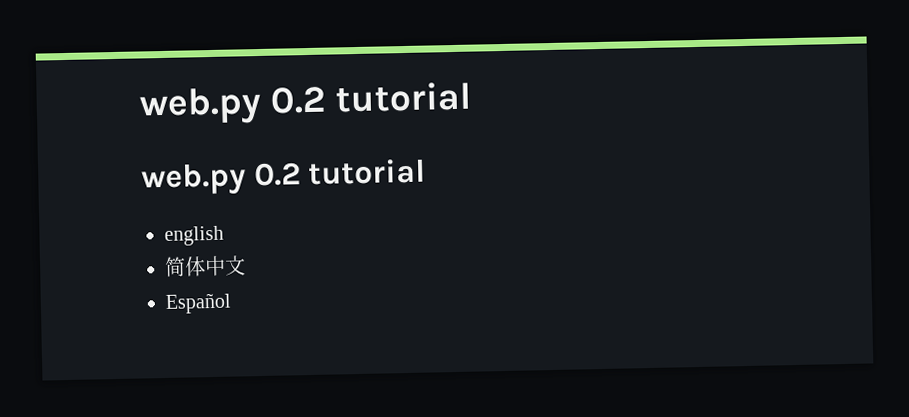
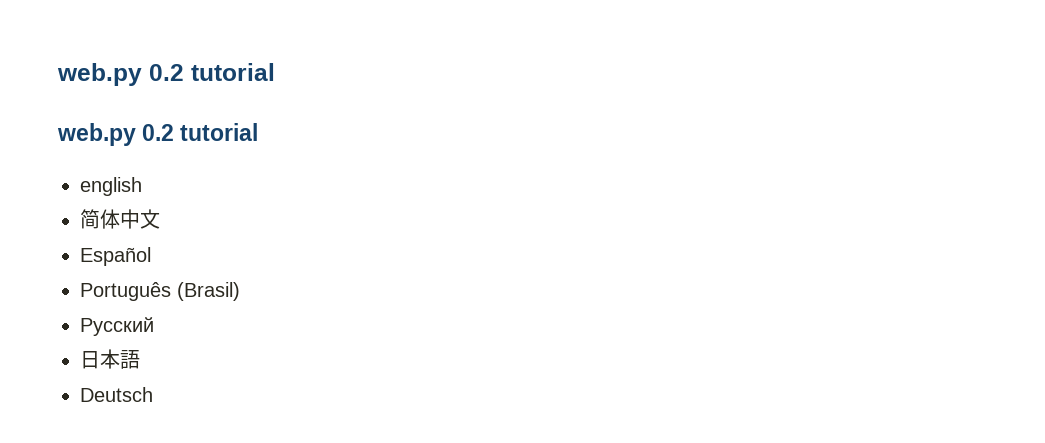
+ Português (Brasil)
+ Русский
+ 日本語
+ Deutsch

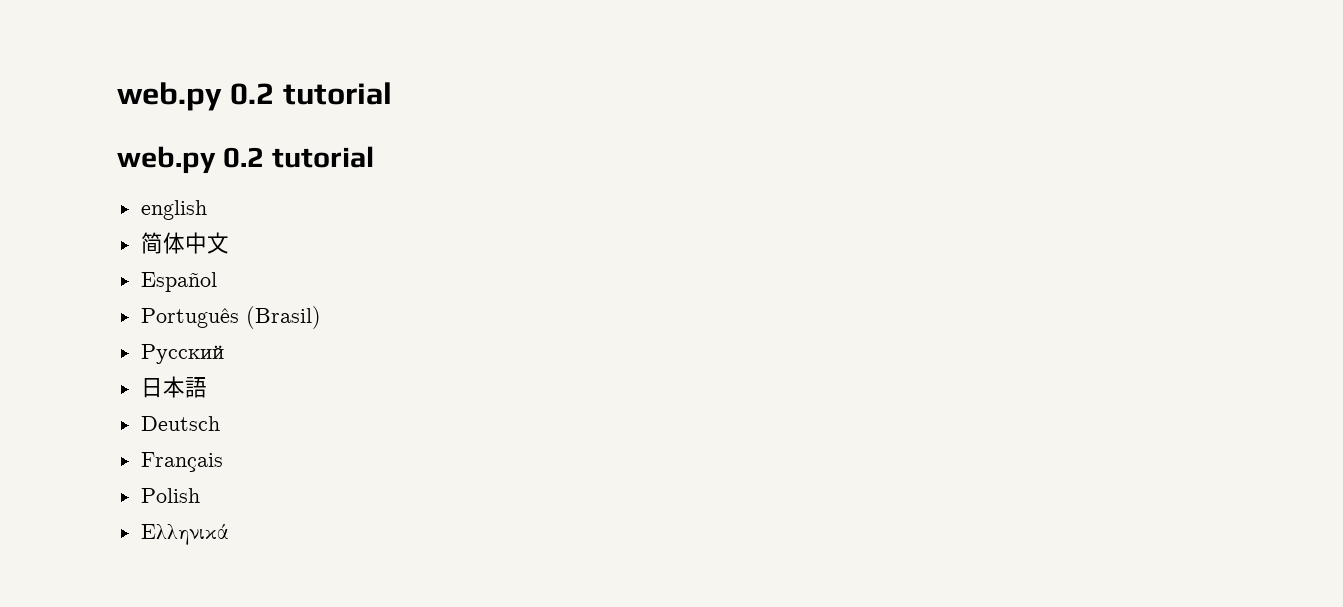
+ Français
+ Polish
+ Ελληνικά

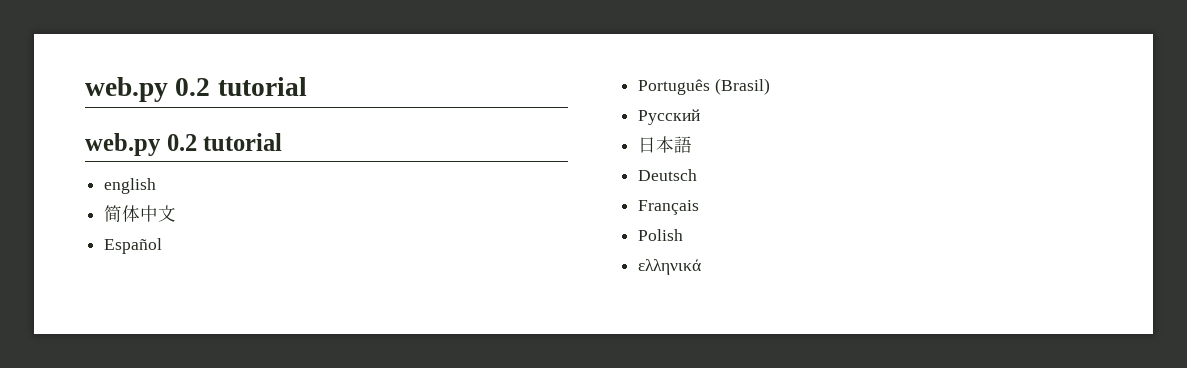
- Ελληνικά
+ ελληνικά

